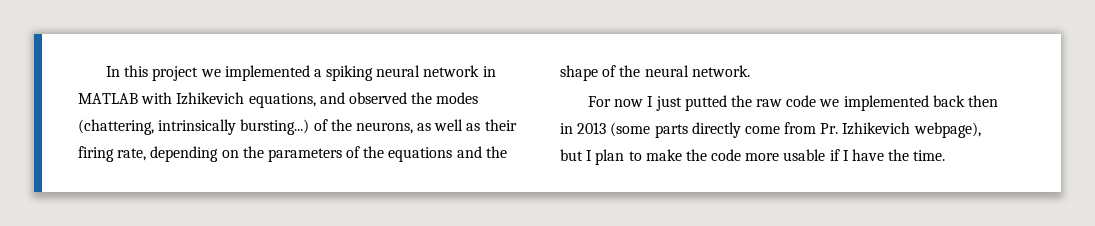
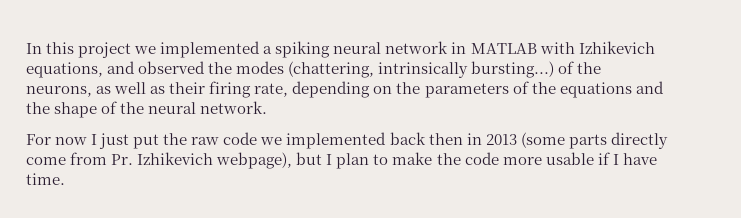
- For now I just putted the raw code we implemented back then in 2013 (some parts directly come from Pr. Izhikevich webpage), but I plan to make the code more usable if I have the time.
+ For now I just put the raw code we implemented back then in 2013 (some parts directly come from Pr. Izhikevich webpage), but I plan to make the code more usable if I have time.

